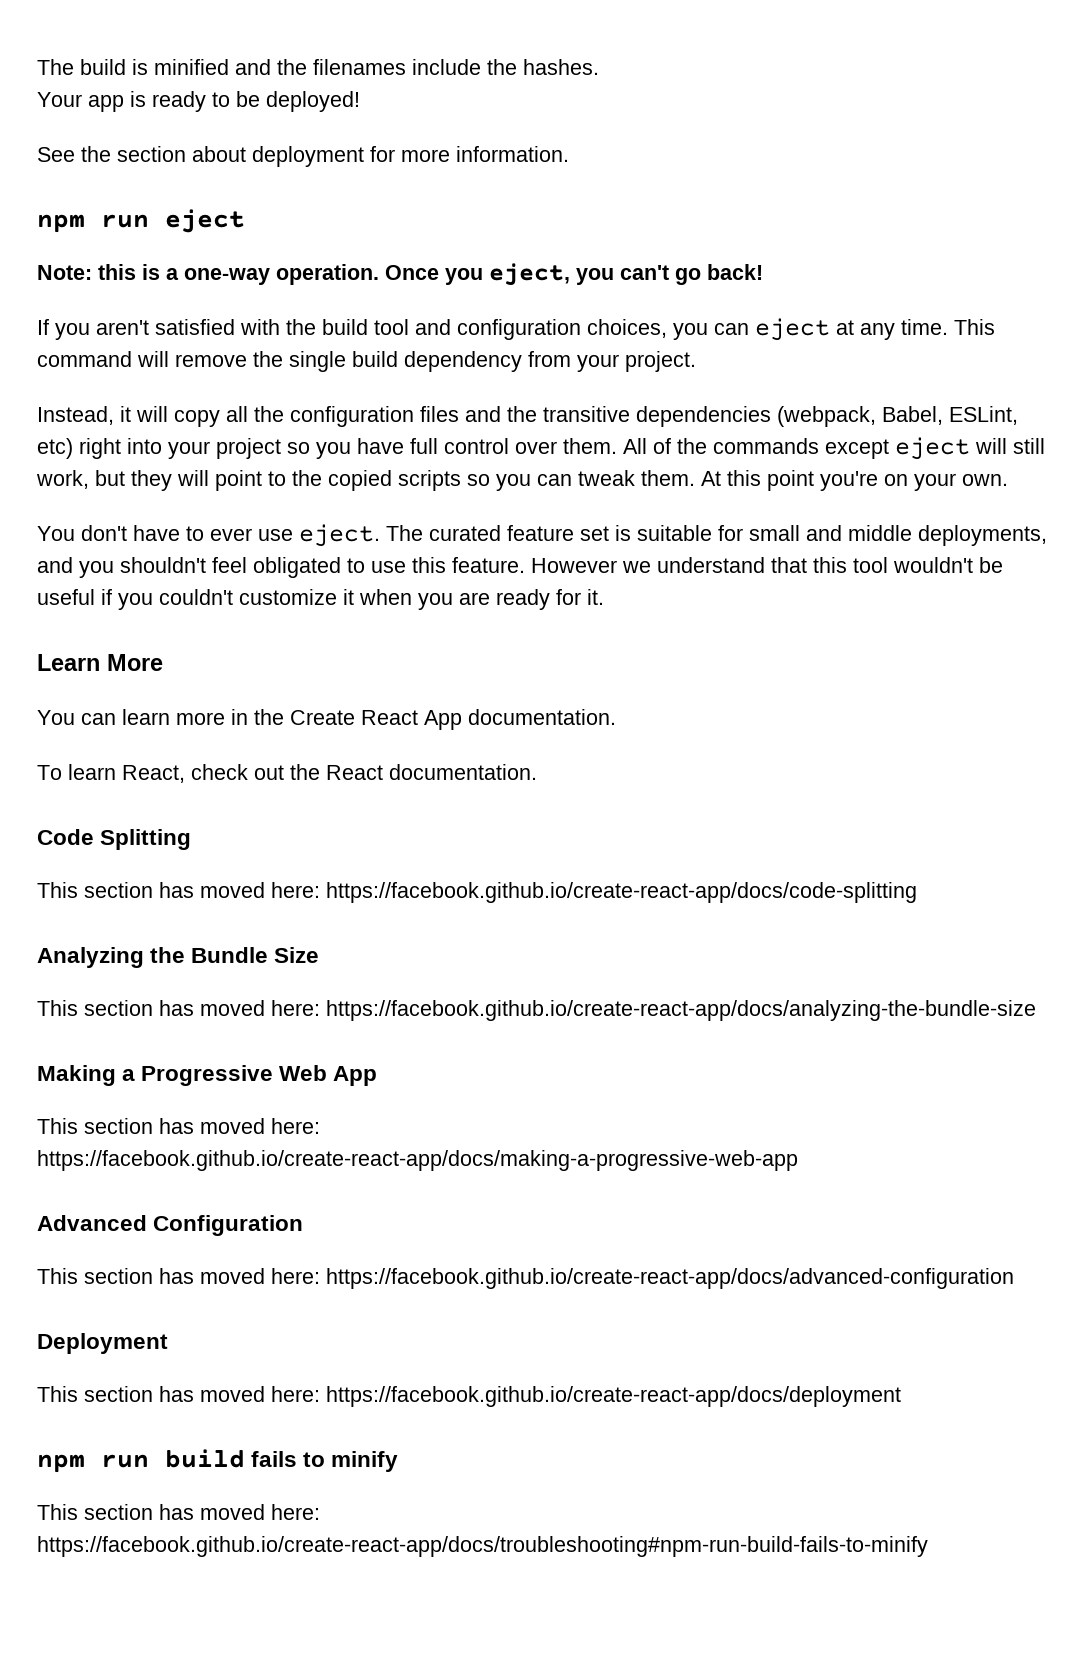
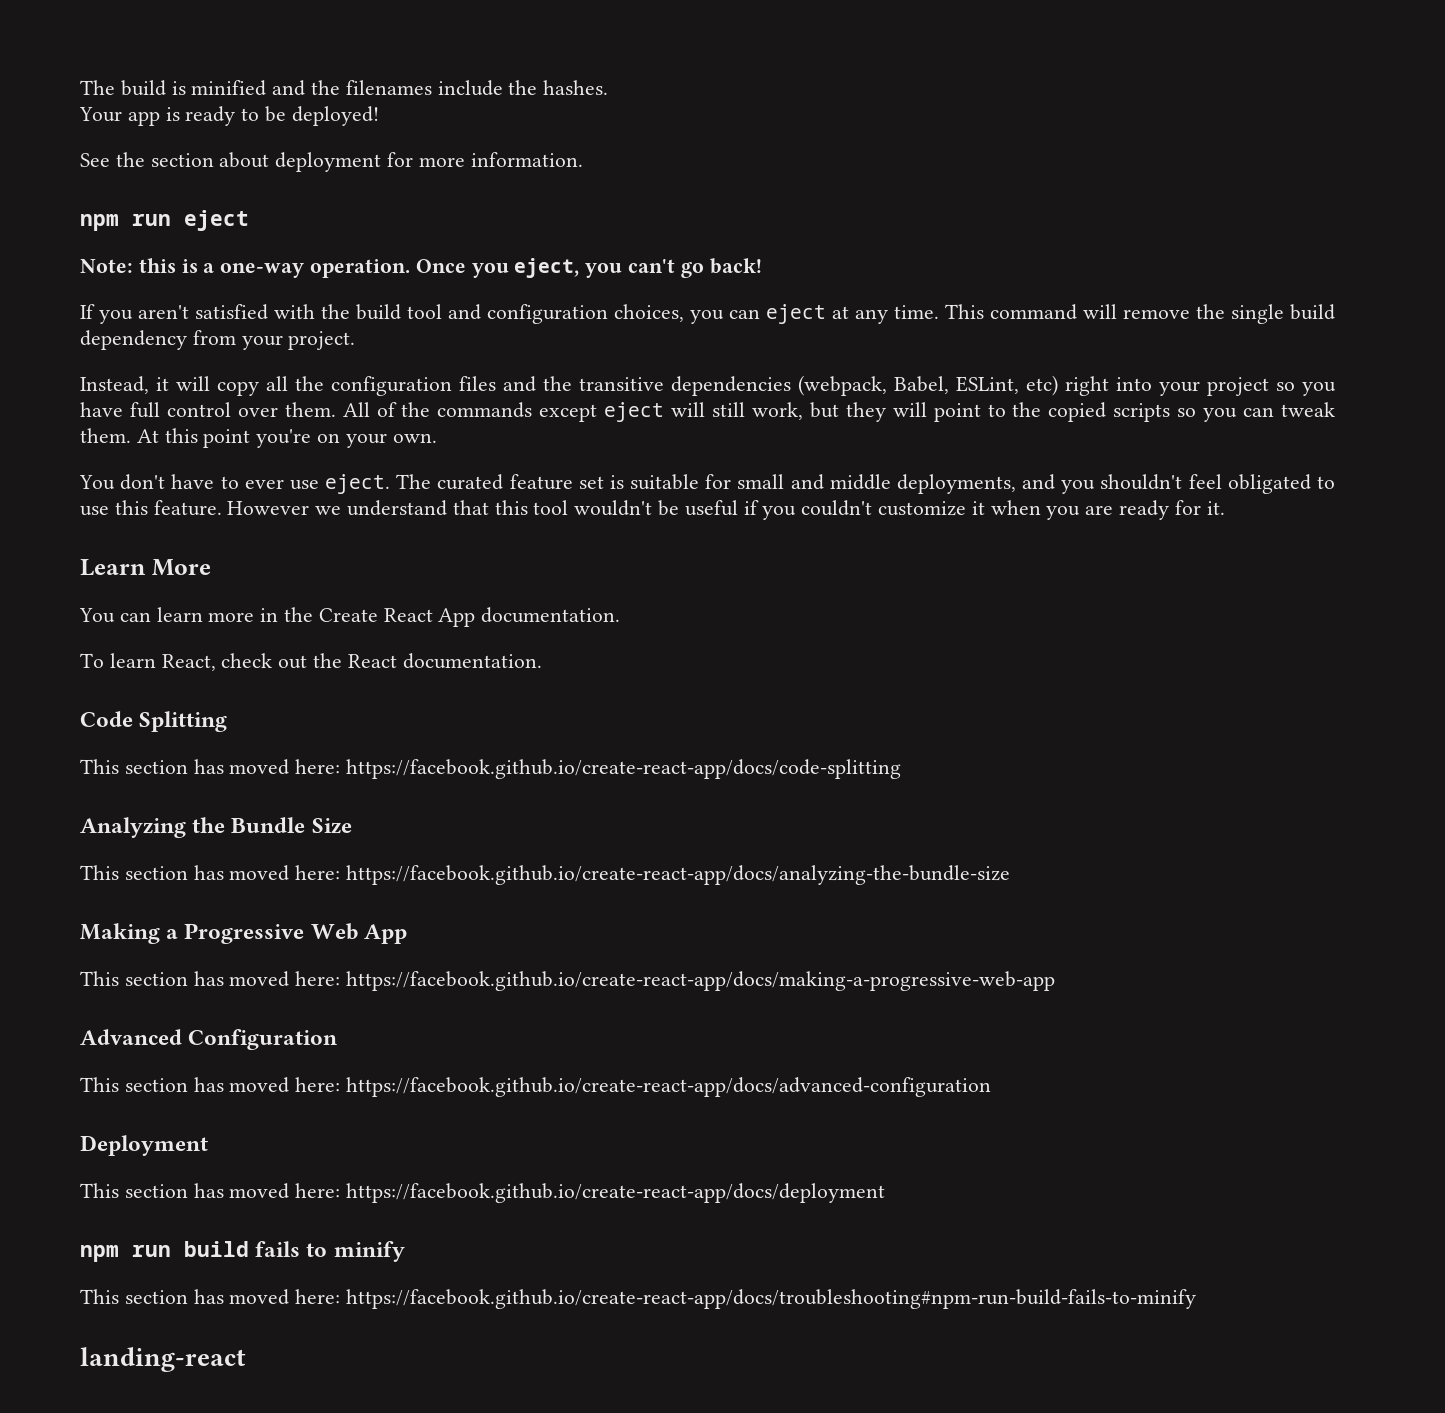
+ landing-react

